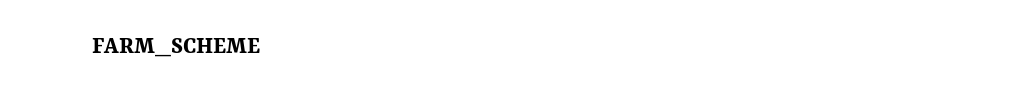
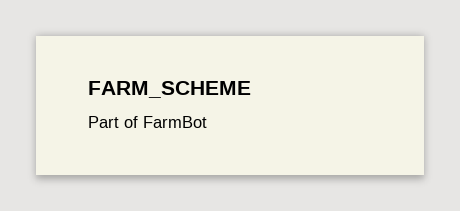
+ Part of FarmBot

